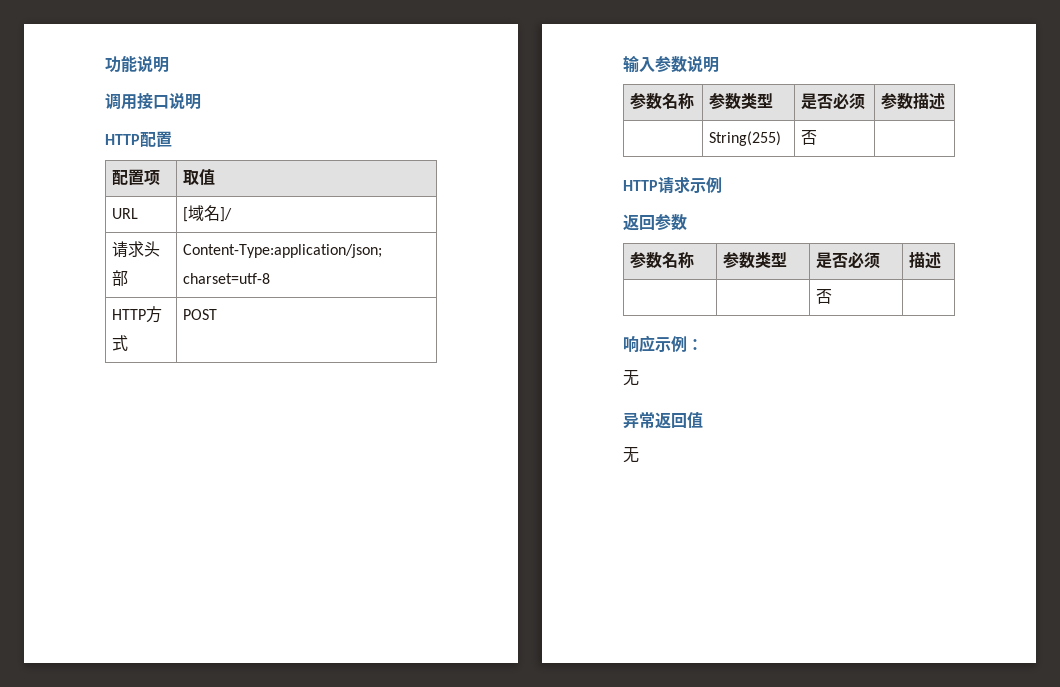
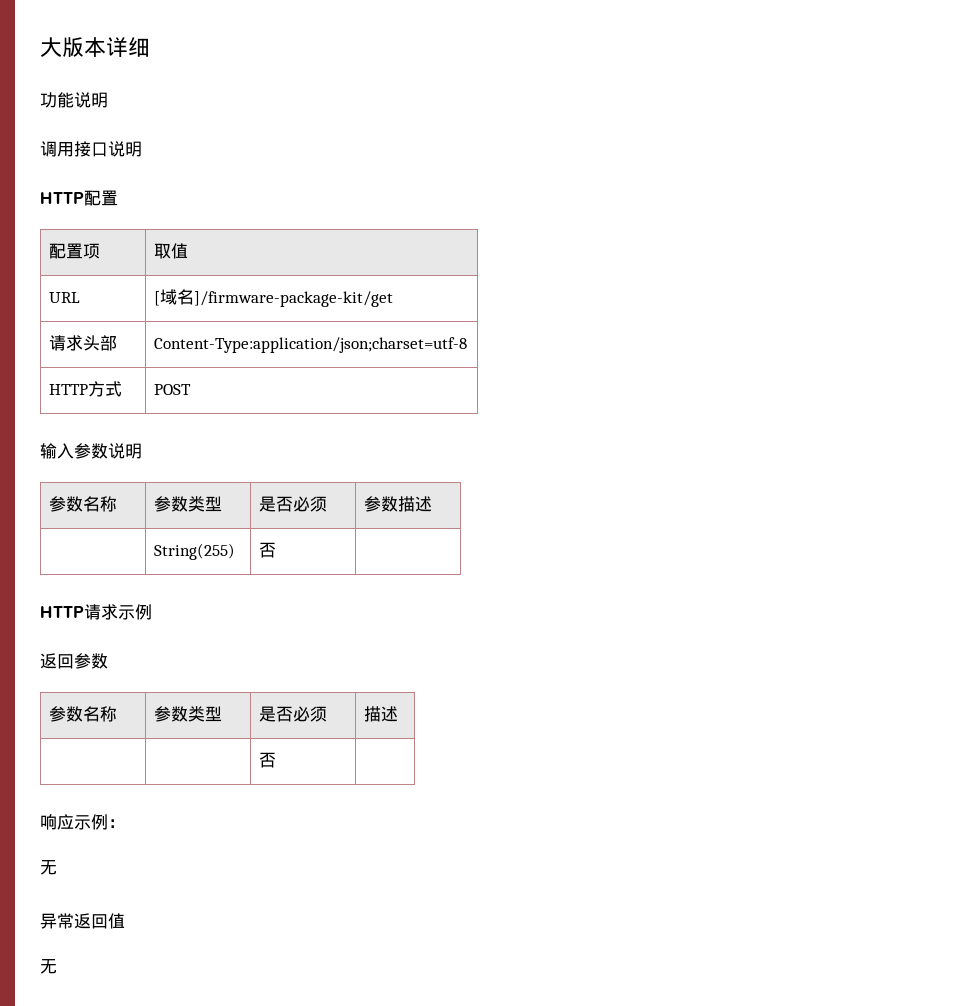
+ 大版本详细
- URL | [域名]/
+ URL | [域名]/firmware-package-kit/get

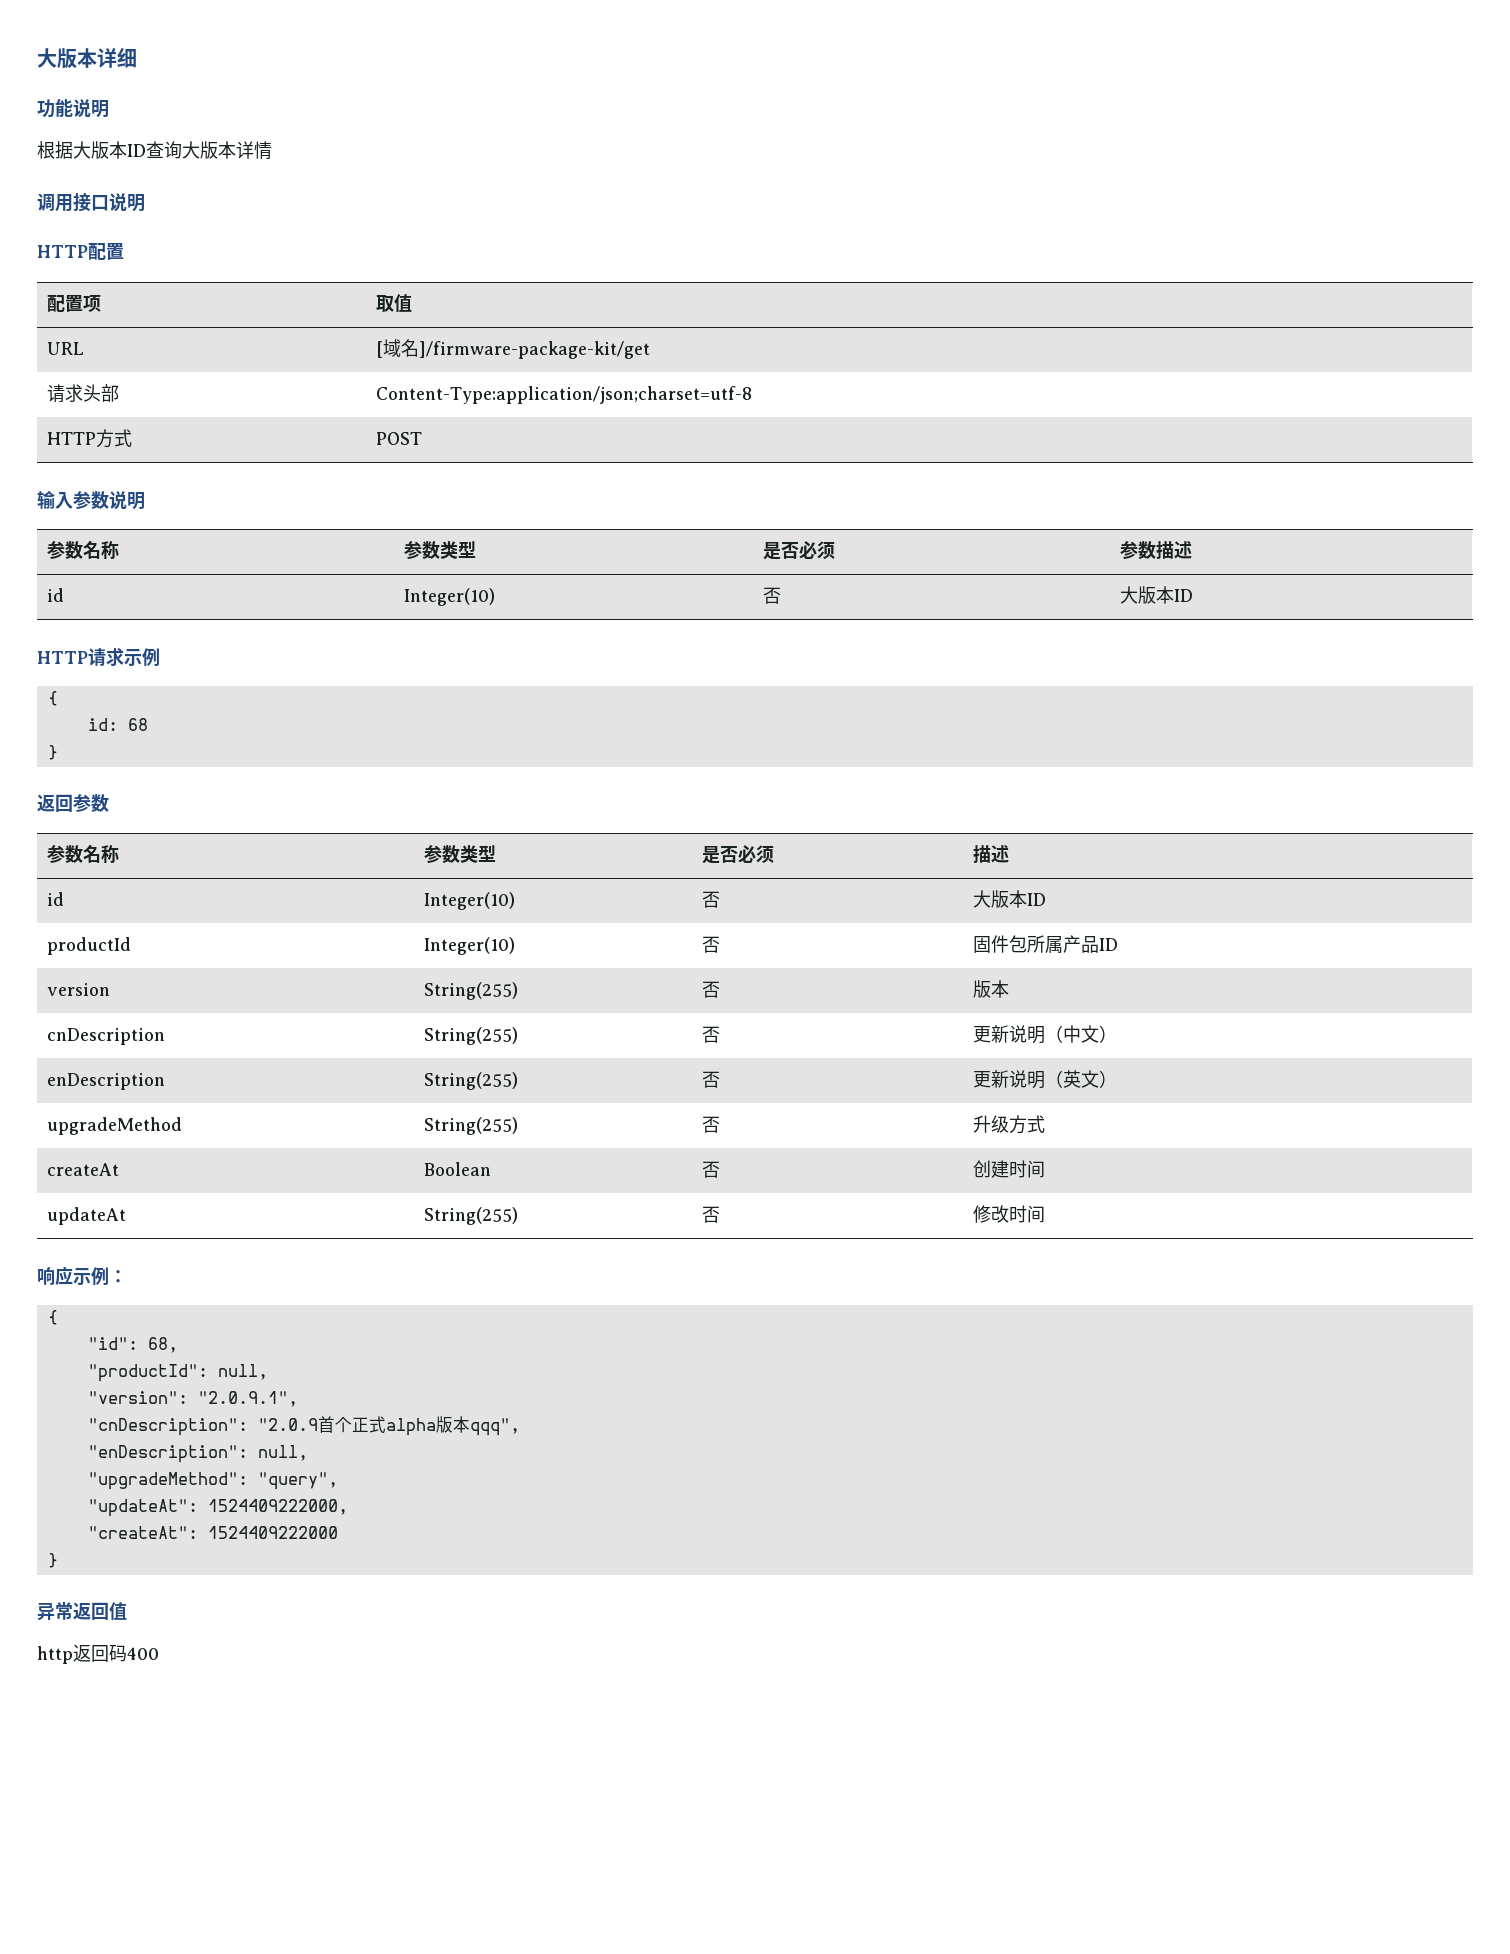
+ 根据大版本ID查询大版本详情
  参数名称 | 参数类型 | 是否必须 | 参数描述
- | String(255) | 否 |
+ id | Integer(10) | 否 | 大版本ID
  HTTP请求示例
+ {
+ id: 68
+ }
  参数名称 | 参数类型 | 是否必须 | 描述
- | | 否 |
+ id | Integer(10) | 否 | 大版本ID
+ productId | Integer(10) | 否 | 固件包所属产品ID
+ version | String(255) | 否 | 版本
+ cnDescription | String(255) | 否 | 更新说明（中文）
+ enDescription | String(255) | 否 | 更新说明（英文）
+ upgradeMethod | String(255) | 否 | 升级方式
+ createAt | Boolean | 否 | 创建时间
+ updateAt | String(255) | 否 | 修改时间
  响应示例：
- 无
+ {
+ "id": 68,
+ "productId": null,
+ "version": "2.0.9.1",
+ "cnDescription": "2.0.9首个正式alpha版本qqq",
+ "enDescription": null,
+ "upgradeMethod": "query",
+ "updateAt": 1524409222000,
+ "createAt": 1524409222000
+ }
  异常返回值
- 无
+ http返回码400

